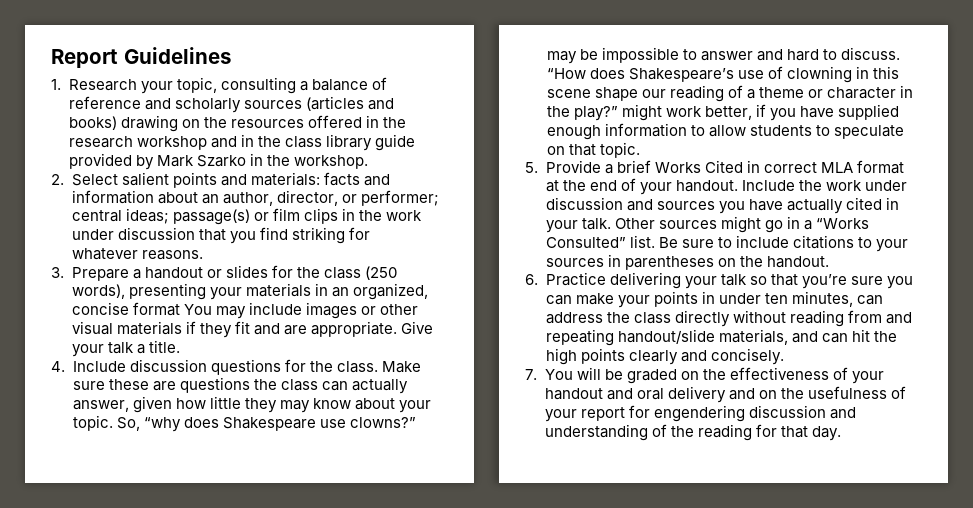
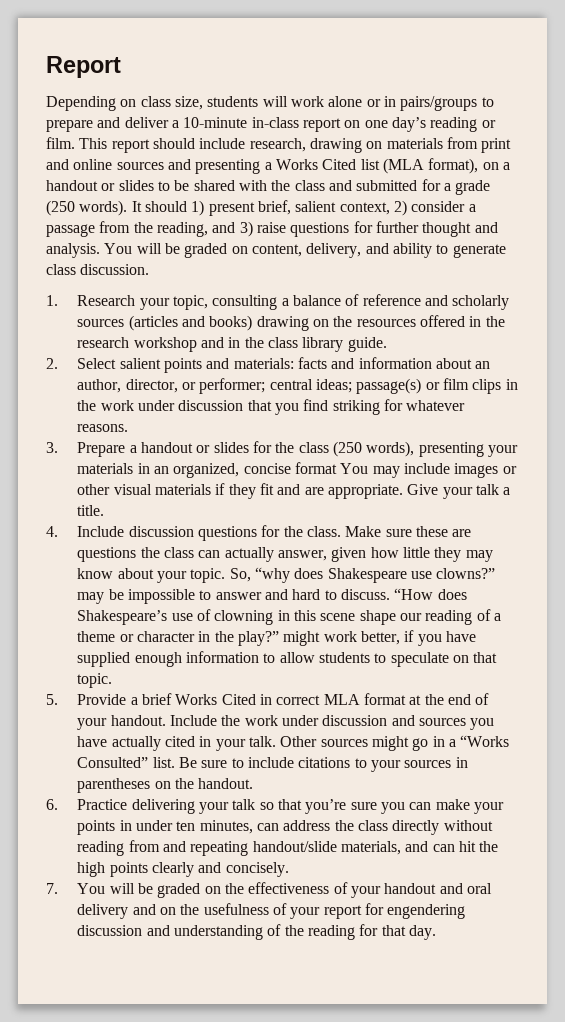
- Report Guidelines
+ Report
+ Depending on class size, students will work alone or in pairs/groups to prepare and deliver a 10-minute in-class report on one day’s reading or film. This report should include research, drawing on materials from print and online sources and presenting a Works Cited list (MLA format), on a handout or slides to be shared with the class and submitted for a grade (250 words). It should 1) present brief, salient context, 2) consider a passage from the reading, and 3) raise questions for further thought and analysis. You will be graded on content, delivery, and ability to generate class discussion.
- 1. Research your topic, consulting a balance of reference and scholarly sources (articles and books) drawing on the resources offered in the research workshop and in the class library guide provided by Mark Szarko in the workshop.
+ 1. Research your topic, consulting a balance of reference and scholarly sources (articles and books) drawing on the resources offered in the research workshop and in the class library guide.

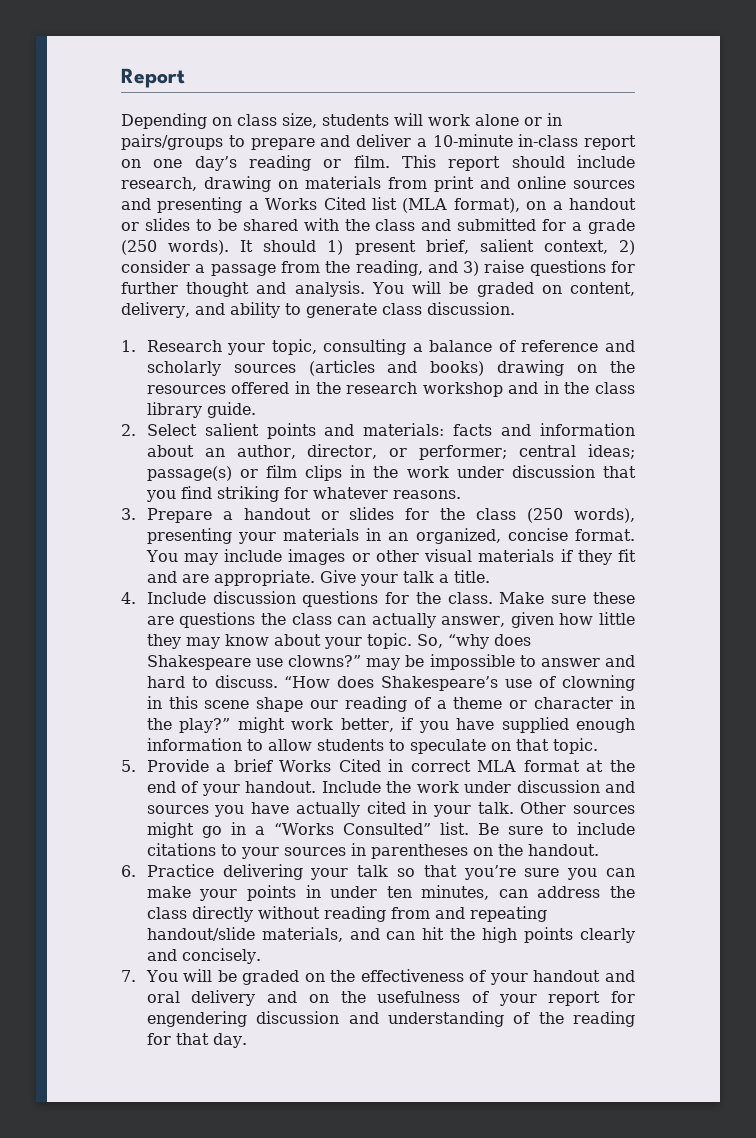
- 3. Prepare a handout or slides for the class (250 words), presenting your materials in an organized, concise format You may include images or other visual materials if they fit and are appropriate.
+ 3. Prepare a handout or slides for the class (250 words), presenting your materials in an organized, concise format. You may include images or other visual materials if they fit and are appropriate.

